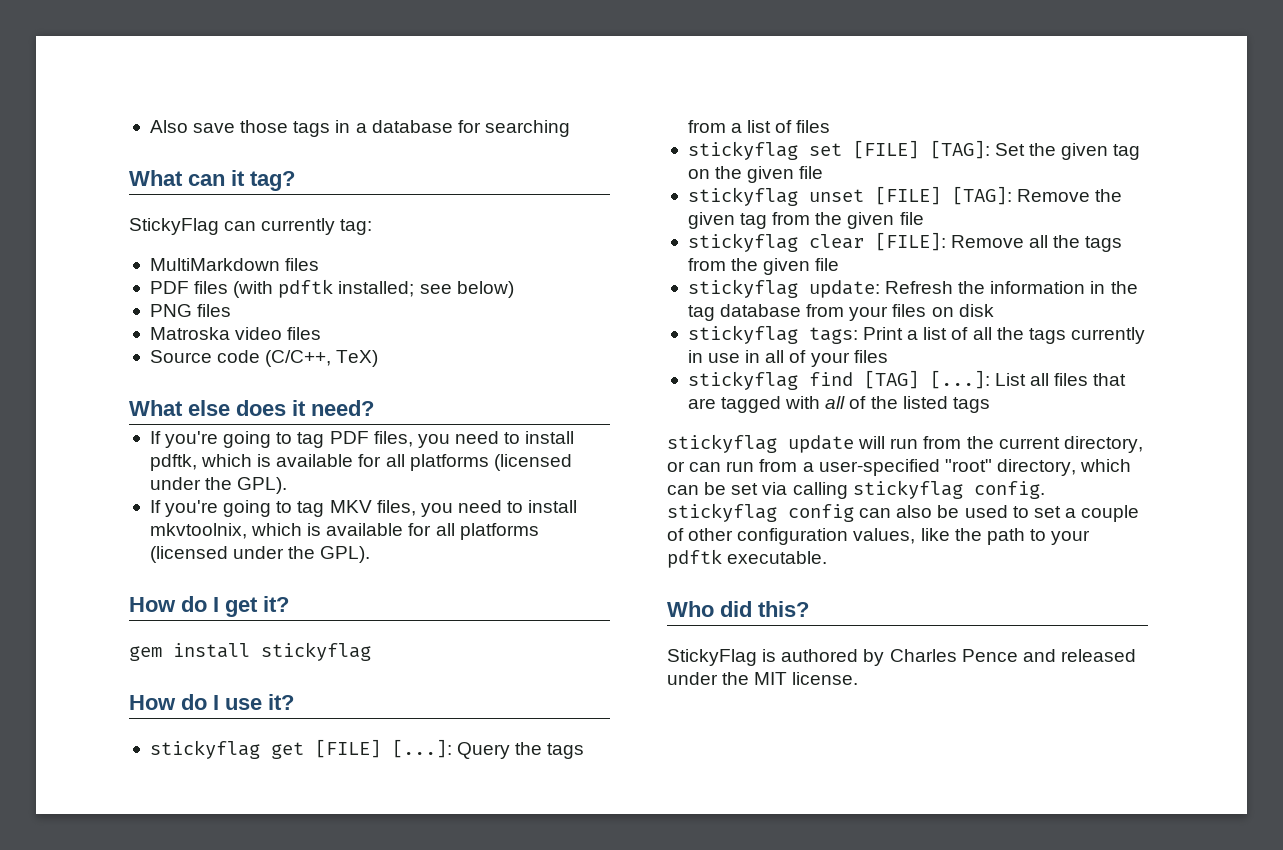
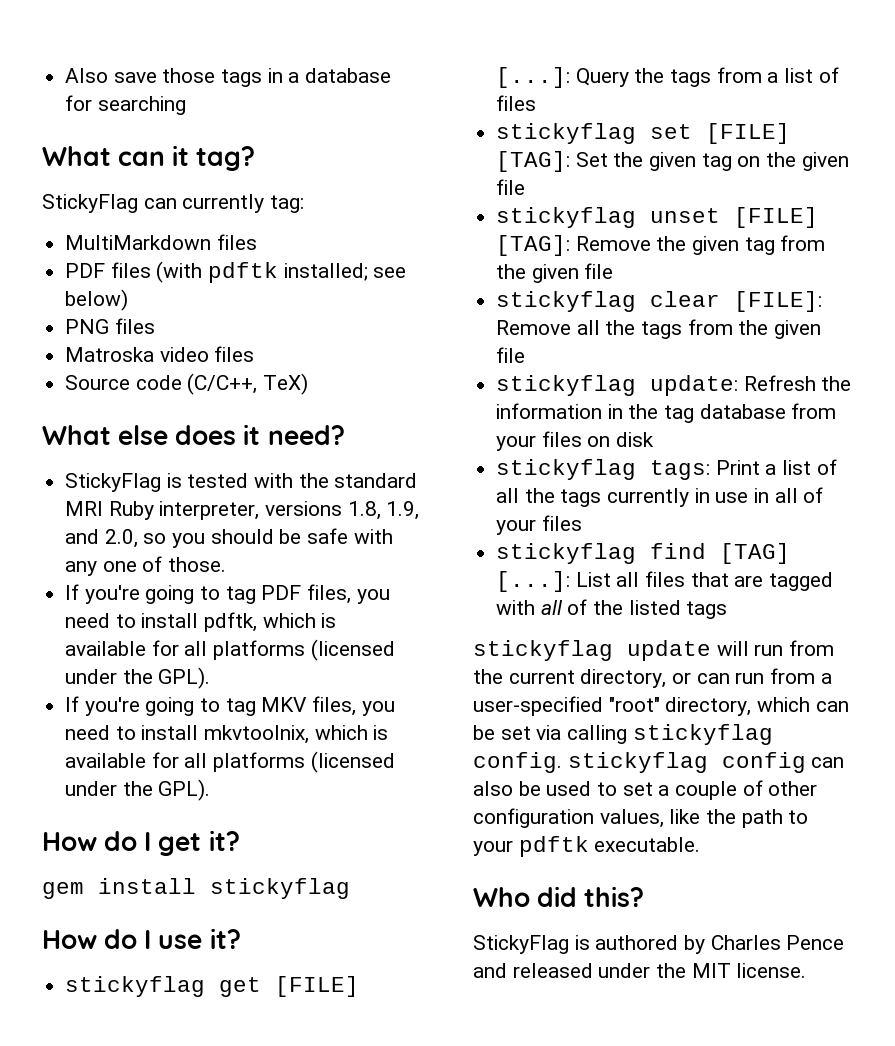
+ StickyFlag is tested with the standard MRI Ruby interpreter, versions 1.8, 1.9, and 2.0, so you should be safe with any one of those.

